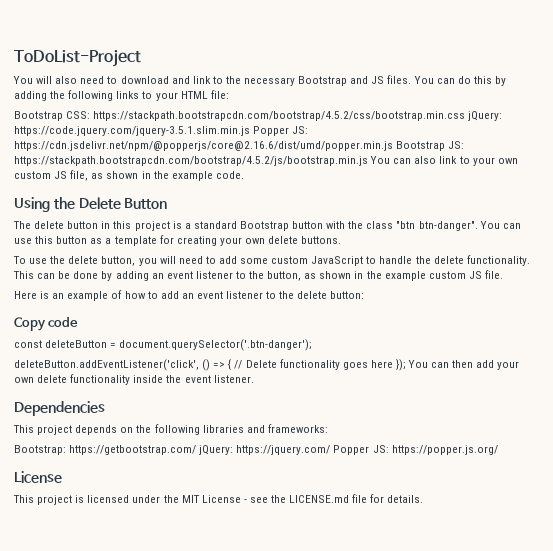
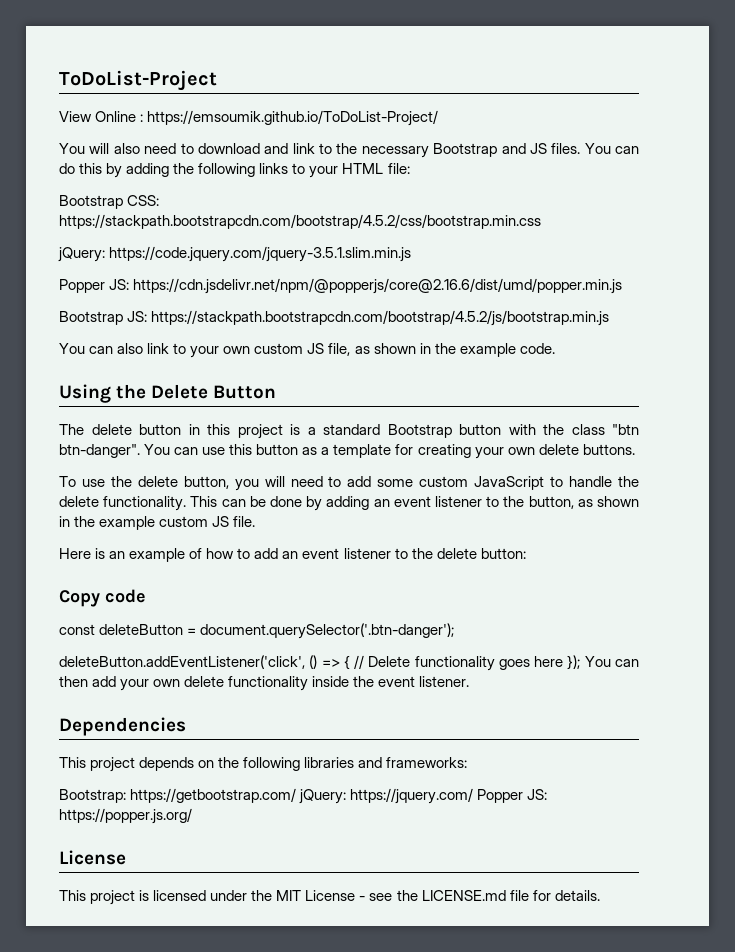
+ View Online : https://emsoumik.github.io/ToDoList-Project/
- Bootstrap CSS: https://stackpath.bootstrapcdn.com/bootstrap/4.5.2/css/bootstrap.min.css jQuery: https://code.jquery.com/jquery-3.5.1.slim.min.js Popper JS: https://cdn.jsdelivr.net/npm/@popperjs/core@2.16.6/dist/umd/popper.min.js Bootstrap JS: https://stackpath.bootstrapcdn.com/bootstrap/4.5.2/js/bootstrap.min.js You can also link to your own custom JS file, as shown in the example code.
+ Bootstrap CSS: https://stackpath.bootstrapcdn.com/bootstrap/4.5.2/css/bootstrap.min.css
+ jQuery: https://code.jquery.com/jquery-3.5.1.slim.min.js
+ Popper JS: https://cdn.jsdelivr.net/npm/@popperjs/core@2.16.6/dist/umd/popper.min.js
+ Bootstrap JS: https://stackpath.bootstrapcdn.com/bootstrap/4.5.2/js/bootstrap.min.js
+ You can also link to your own custom JS file, as shown in the example code.

